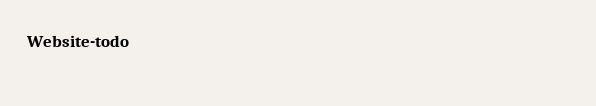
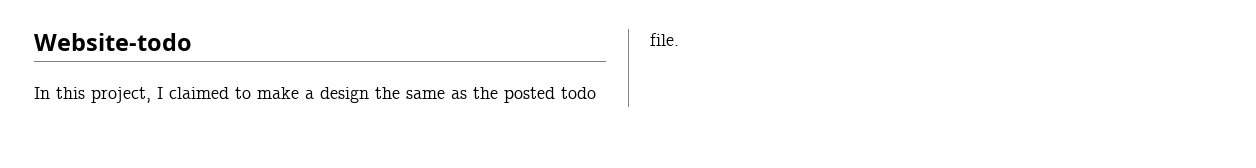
+ In this project, I claimed to make a design the same as the posted todo file.

